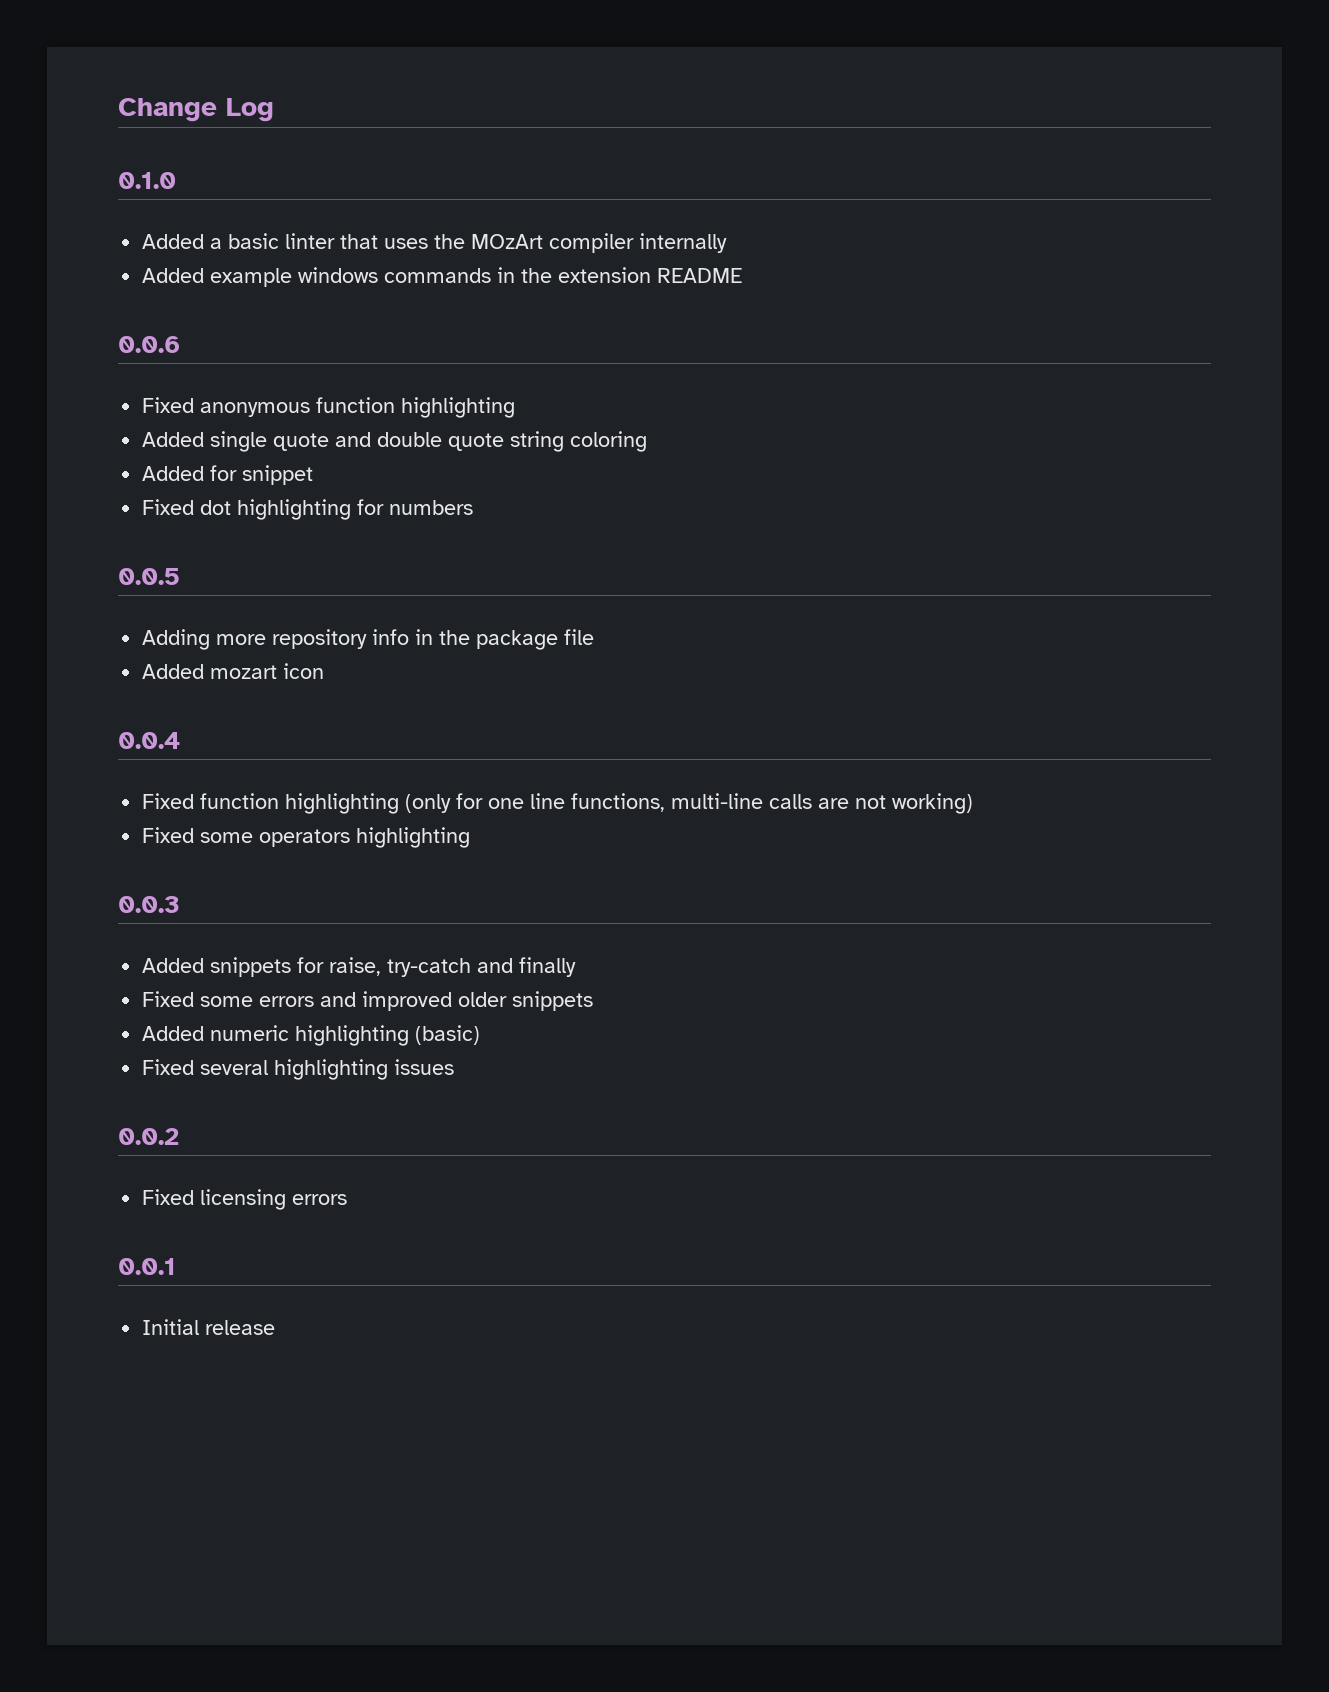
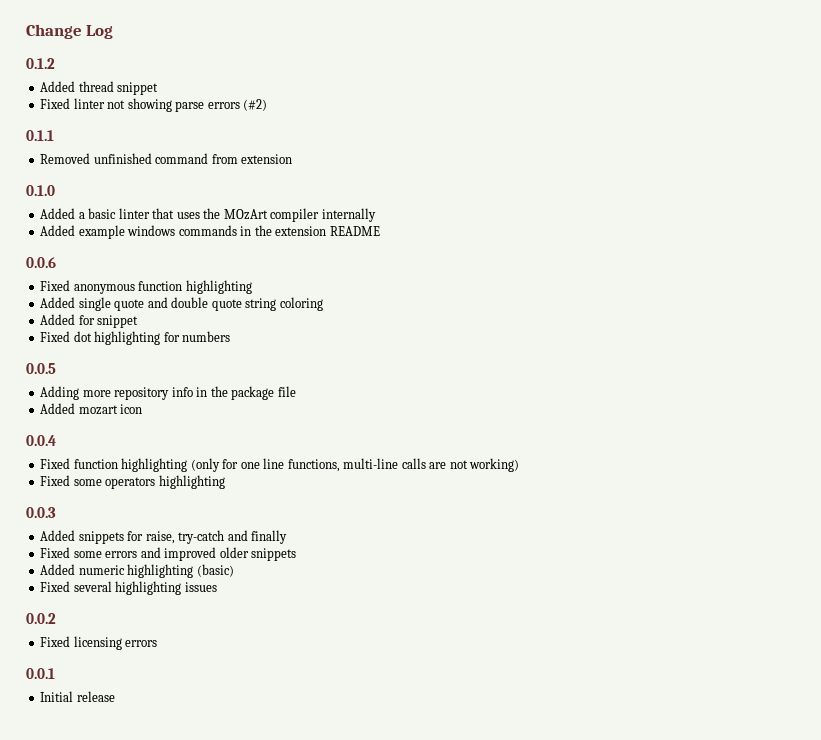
+ 0.1.2
+ Added thread snippet
+ Fixed linter not showing parse errors (#2)
+ 0.1.1
+ Removed unfinished command from extension

